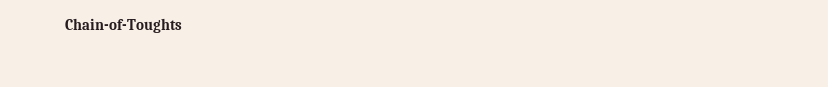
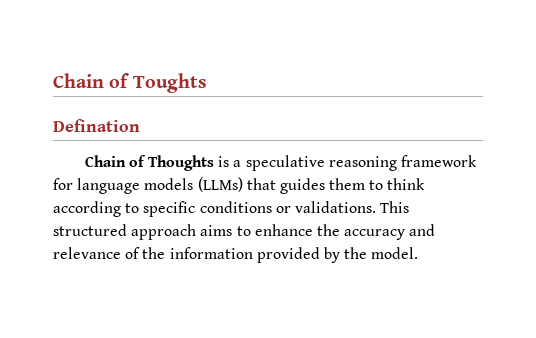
- Chain-of-Toughts
+ Chain of Toughts
+ Defination
+ Chain of Thoughts is a speculative reasoning framework for language models (LLMs) that guides them to think according to specific conditions or validations. This structured approach aims to enhance the accuracy and relevance of the information provided by the model.

